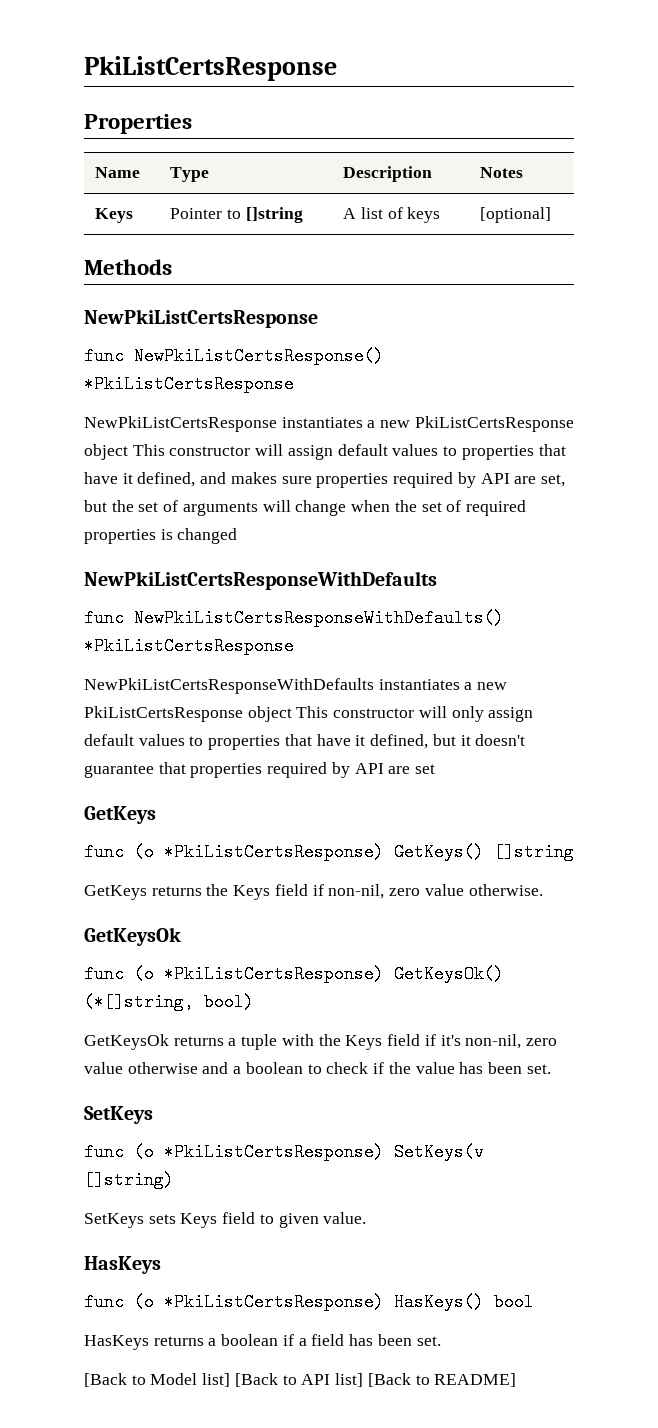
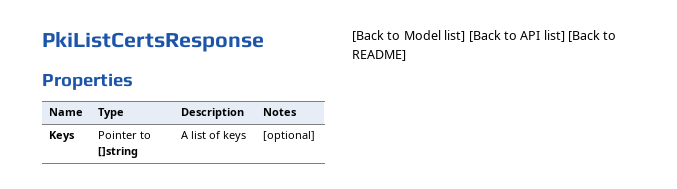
- Methods
- NewPkiListCertsResponse
- func NewPkiListCertsResponse() *PkiListCertsResponse
- NewPkiListCertsResponse instantiates a new PkiListCertsResponse object This constructor will assign default values to properties that have it defined, and makes sure properties required by API are set, but the set of arguments will change when the set of required properties is changed
- NewPkiListCertsResponseWithDefaults
- func NewPkiListCertsResponseWithDefaults() *PkiListCertsResponse
- NewPkiListCertsResponseWithDefaults instantiates a new PkiListCertsResponse object This constructor will only assign default values to properties that have it defined, but it doesn't guarantee that properties required by API are set
- GetKeys
- func (o *PkiListCertsResponse) GetKeys() []string
- GetKeys returns the Keys field if non-nil, zero value otherwise.
- GetKeysOk
- func (o *PkiListCertsResponse) GetKeysOk() (*[]string, bool)
- GetKeysOk returns a tuple with the Keys field if it's non-nil, zero value otherwise and a boolean to check if the value has been set.
- SetKeys
- func (o *PkiListCertsResponse) SetKeys(v []string)
- SetKeys sets Keys field to given value.
- HasKeys
- func (o *PkiListCertsResponse) HasKeys() bool
- HasKeys returns a boolean if a field has been set.

